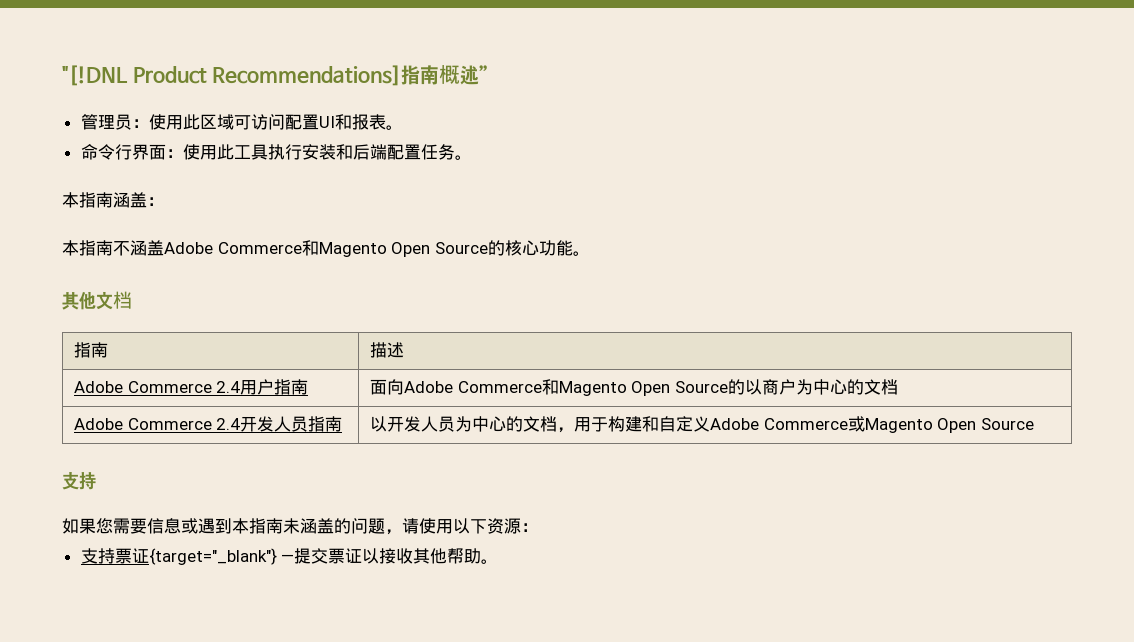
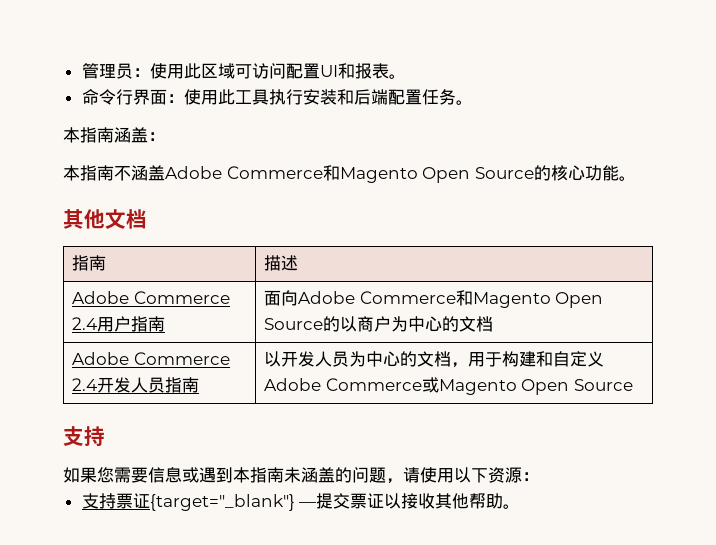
- "[!DNL Product Recommendations]指南概述”

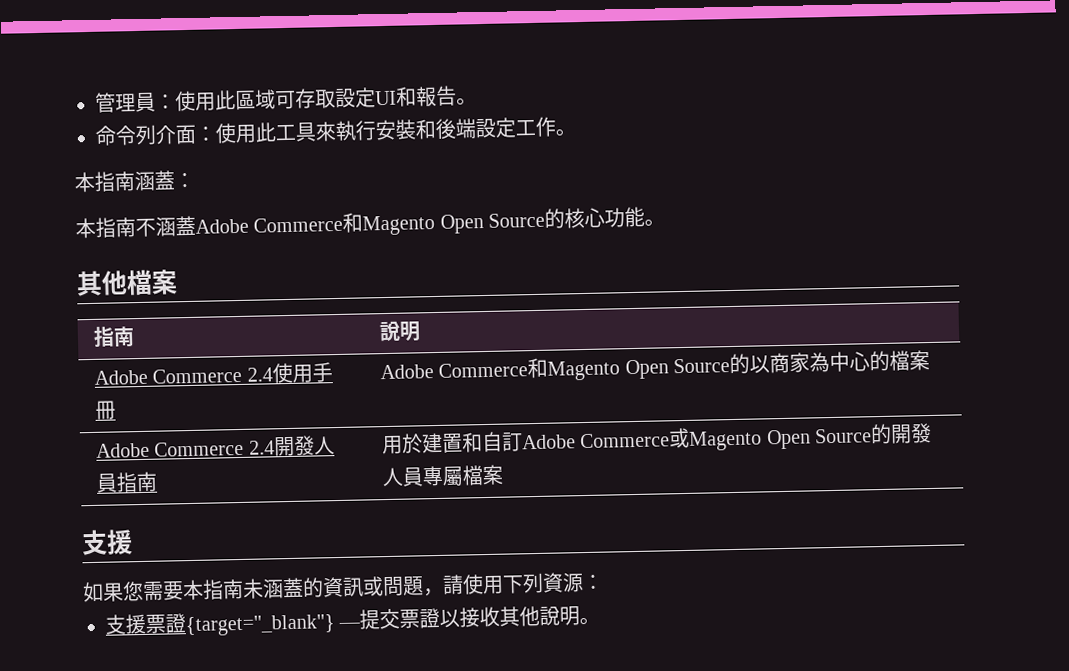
- 管理员：使用此区域可访问配置UI和报表。
+ 管理員：使用此區域可存取設定UI和報告。
- 命令行界面：使用此工具执行安装和后端配置任务。
+ 命令列介面：使用此工具來執行安裝和後端設定工作。
- 本指南涵盖：
+ 本指南涵蓋：
- 本指南不涵盖Adobe Commerce和Magento Open Source的核心功能。
+ 本指南不涵蓋Adobe Commerce和Magento Open Source的核心功能。
- 其他文档
- 指南 | 描述
- Adobe Commerce 2.4用户指南 | 面向Adobe Commerce和Magento Open Source的以商户为中心的文档
- Adobe Commerce 2.4开发人员指南 | 以开发人员为中心的文档，用于构建和自定义Adobe Commerce或Magento Open Source
- 支持
+ 其他檔案
+ 指南 | 說明
+ Adobe Commerce 2.4使用手冊 | Adobe Commerce和Magento Open Source的以商家為中心的檔案
+ Adobe Commerce 2.4開發人員指南 | 用於建置和自訂Adobe Commerce或Magento Open Source的開發人員專屬檔案
+ 支援
- 如果您需要信息或遇到本指南未涵盖的问题，请使用以下资源：
+ 如果您需要本指南未涵蓋的資訊或問題，請使用下列資源：
- 支持票证{target="_blank"} —提交票证以接收其他帮助。
+ 支援票證{target="_blank"} —提交票證以接收其他說明。

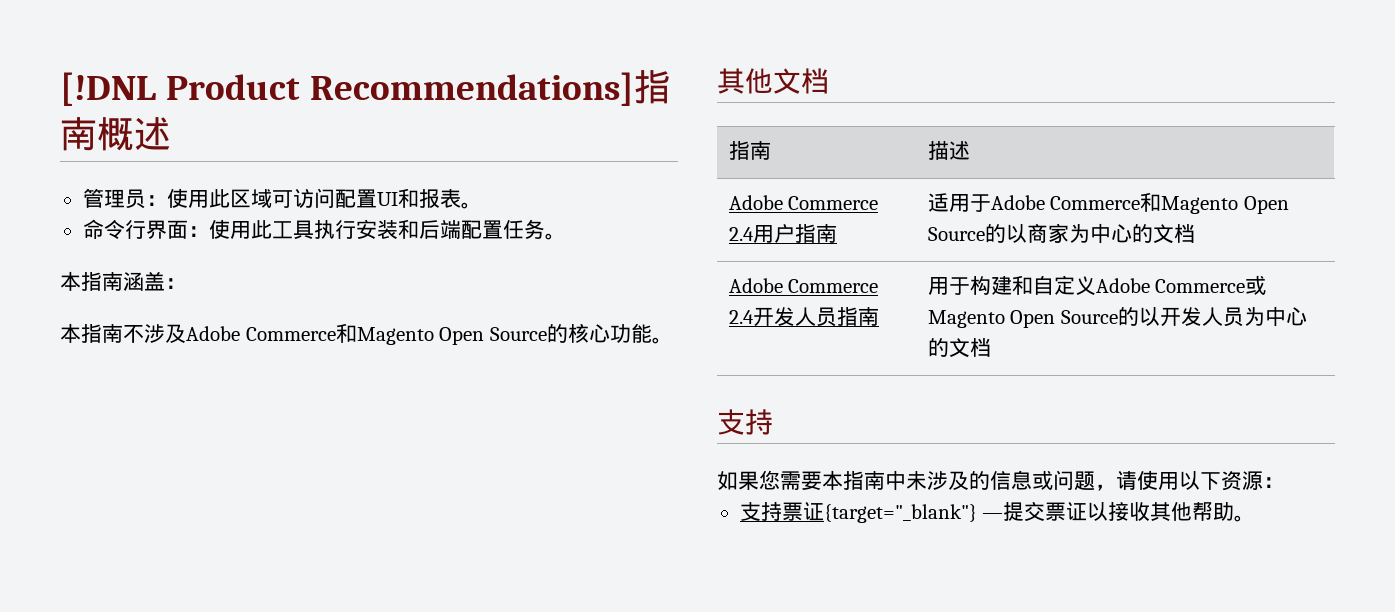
- 管理員：使用此區域可存取設定UI和報告。
+ [!DNL Product Recommendations]指南概述
+ 管理员：使用此区域可访问配置UI和报表。
- 命令列介面：使用此工具來執行安裝和後端設定工作。
+ 命令行界面：使用此工具执行安装和后端配置任务。
- 本指南涵蓋：
+ 本指南涵盖：
- 本指南不涵蓋Adobe Commerce和Magento Open Source的核心功能。
+ 本指南不涉及Adobe Commerce和Magento Open Source的核心功能。
- 其他檔案
- 指南 | 說明
- Adobe Commerce 2.4使用手冊 | Adobe Commerce和Magento Open Source的以商家為中心的檔案
- Adobe Commerce 2.4開發人員指南 | 用於建置和自訂Adobe Commerce或Magento Open Source的開發人員專屬檔案
- 支援
+ 其他文档
+ 指南 | 描述
+ Adobe Commerce 2.4用户指南 | 适用于Adobe Commerce和Magento Open Source的以商家为中心的文档
+ Adobe Commerce 2.4开发人员指南 | 用于构建和自定义Adobe Commerce或Magento Open Source的以开发人员为中心的文档
+ 支持
- 如果您需要本指南未涵蓋的資訊或問題，請使用下列資源：
+ 如果您需要本指南中未涉及的信息或问题，请使用以下资源：
- 支援票證{target="_blank"} —提交票證以接收其他說明。
+ 支持票证{target="_blank"} —提交票证以接收其他帮助。

